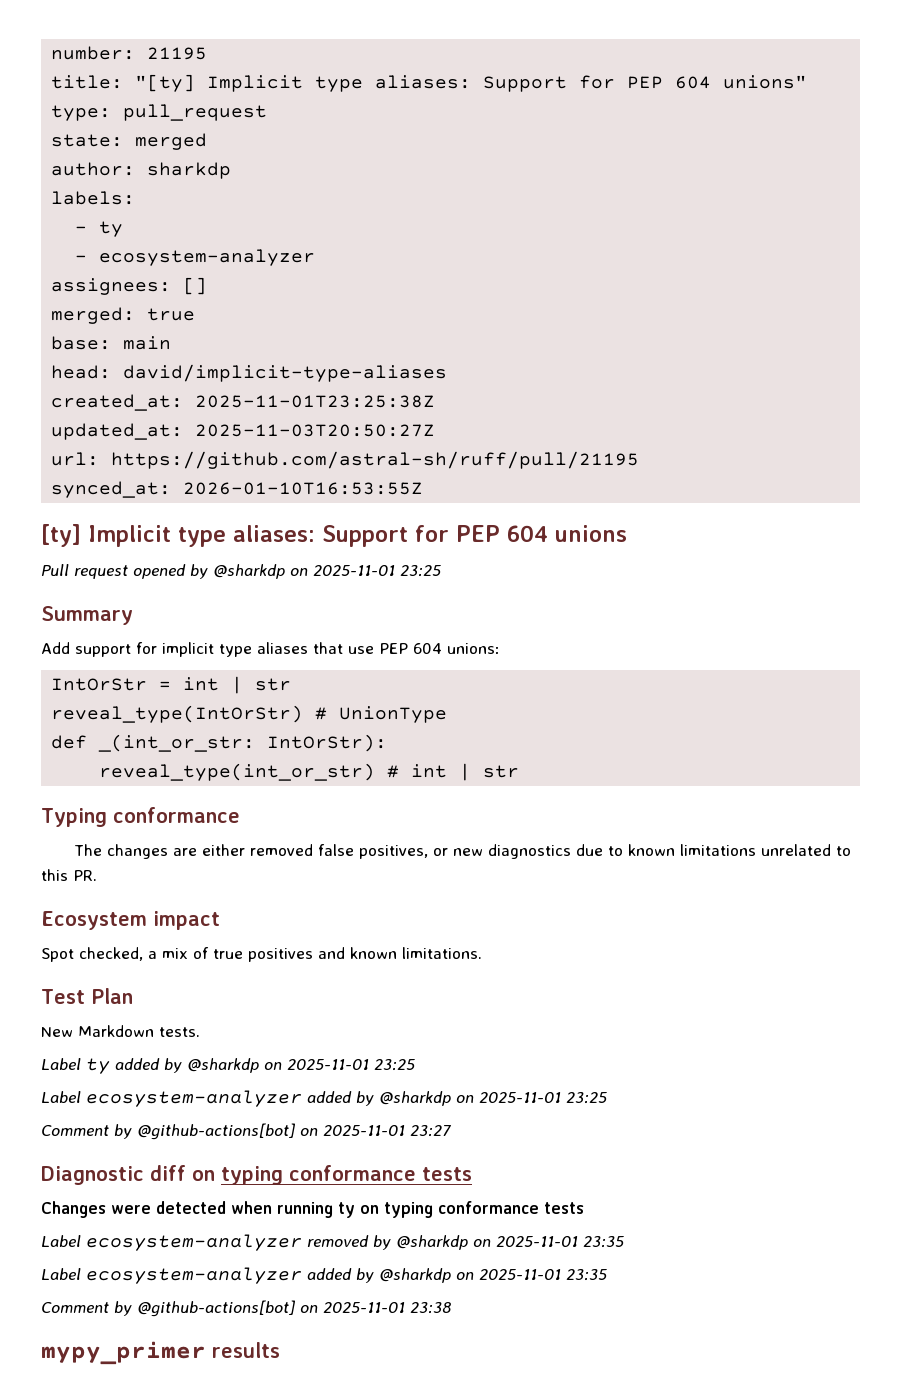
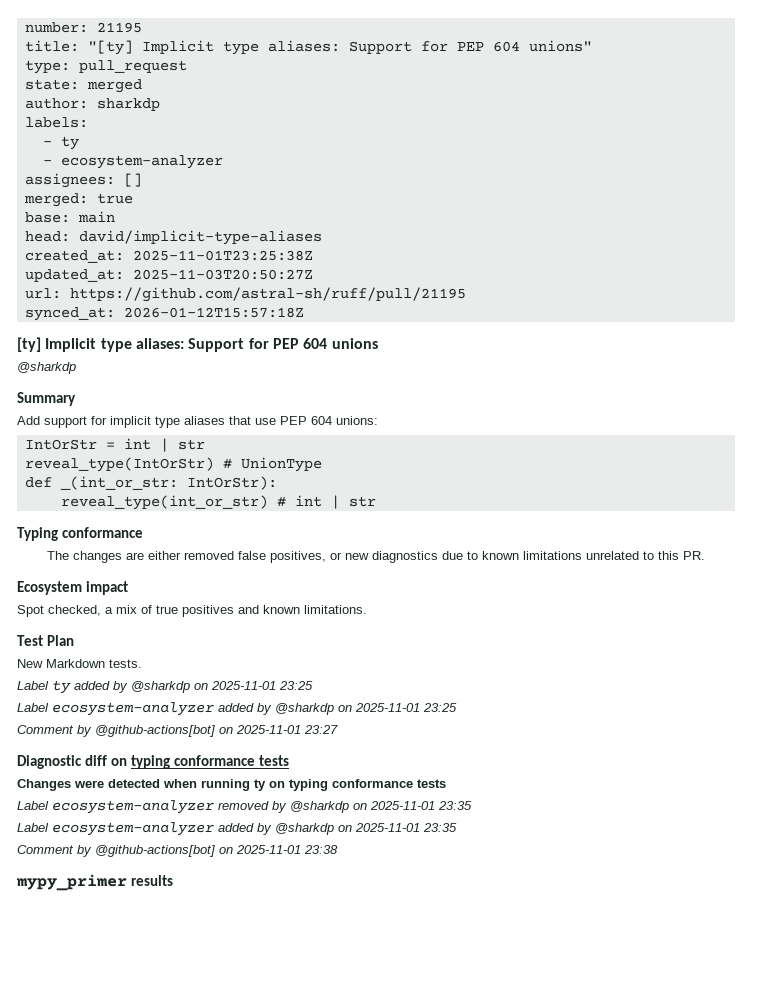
- synced_at: 2026-01-10T16:53:55Z
+ synced_at: 2026-01-12T15:57:18Z
  [ty] Implicit type aliases: Support for PEP 604 unions
- Pull request opened by @sharkdp on 2025-11-01 23:25
+ @sharkdp

